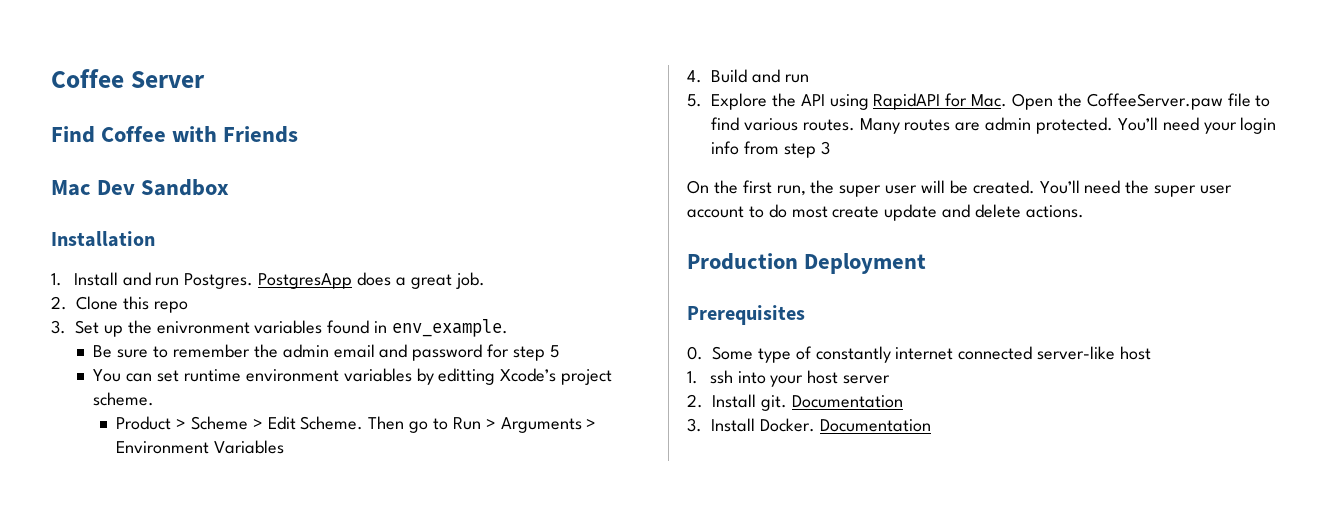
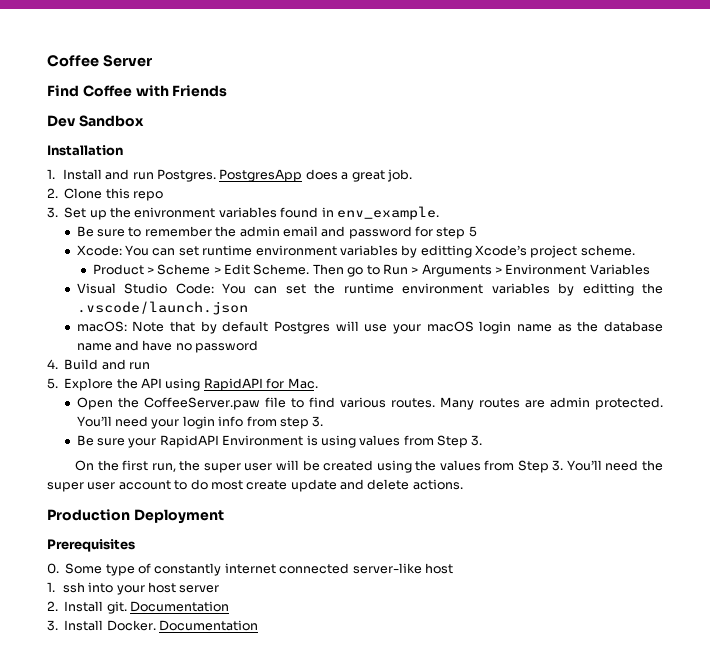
- Mac Dev Sandbox
+ Dev Sandbox
- You can set runtime environment variables by editting Xcode’s project scheme.
+ Xcode: You can set runtime environment variables by editting Xcode’s project scheme.
+ Visual Studio Code: You can set the runtime environment variables by editting the .vscode/launch.json
+ macOS: Note that by default Postgres will use your macOS login name as the database name and have no password
- 5. Explore the API using RapidAPI for Mac. Open the CoffeeServer.paw file to find various routes.
+ 5. Explore the API using RapidAPI for Mac.
+ Open the CoffeeServer.paw file to find various routes.
- You’ll need your login info from step 3
+ You’ll need your login info from step 3.
+ Be sure your RapidAPI Environment is using values from Step 3.
- On the first run, the super user will be created. You’ll need the super user account to do most create update and delete actions.
+ On the first run, the super user will be created using the values from Step 3. You’ll need the super user account to do most create update and delete actions.

